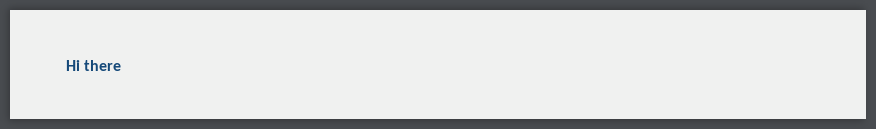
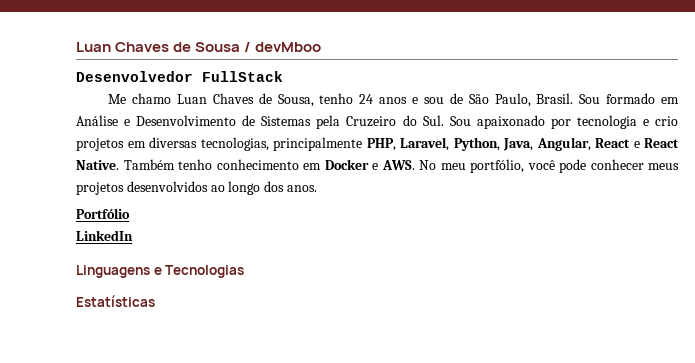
- Hi there
+ Luan Chaves de Sousa / devMboo
+ Desenvolvedor FullStack
+ Me chamo Luan Chaves de Sousa, tenho 24 anos e sou de São Paulo, Brasil. Sou formado em Análise e Desenvolvimento de Sistemas pela Cruzeiro do Sul. Sou apaixonado por tecnologia e crio projetos em diversas tecnologias, principalmente PHP, Laravel, Python, Java, Angular, React e React Native. Também tenho conhecimento em Docker e AWS. No meu portfólio, você pode conhecer meus projetos desenvolvidos ao longo dos anos.
+ Portfólio
+ LinkedIn
+ Linguagens e Tecnologias
+ Estatísticas

